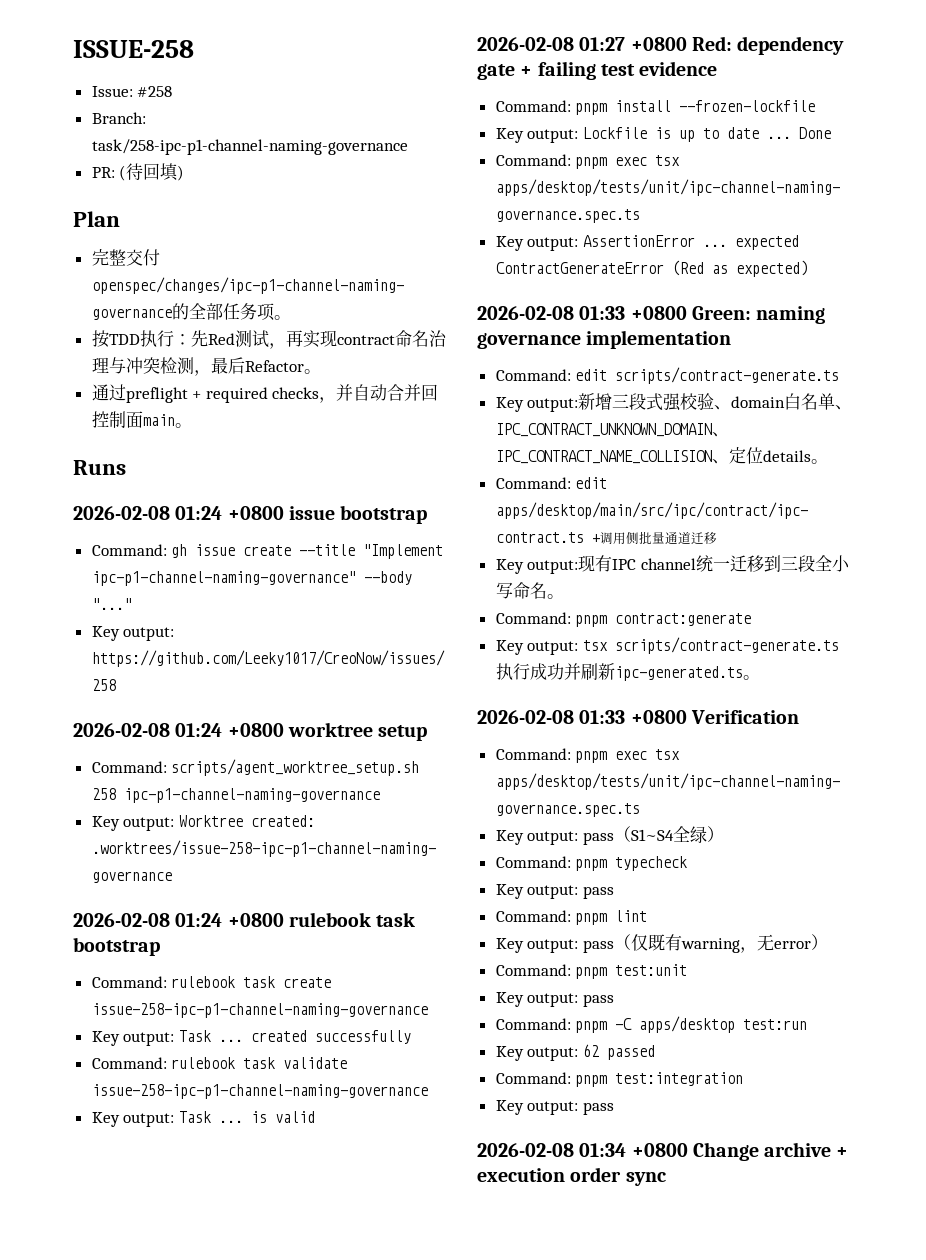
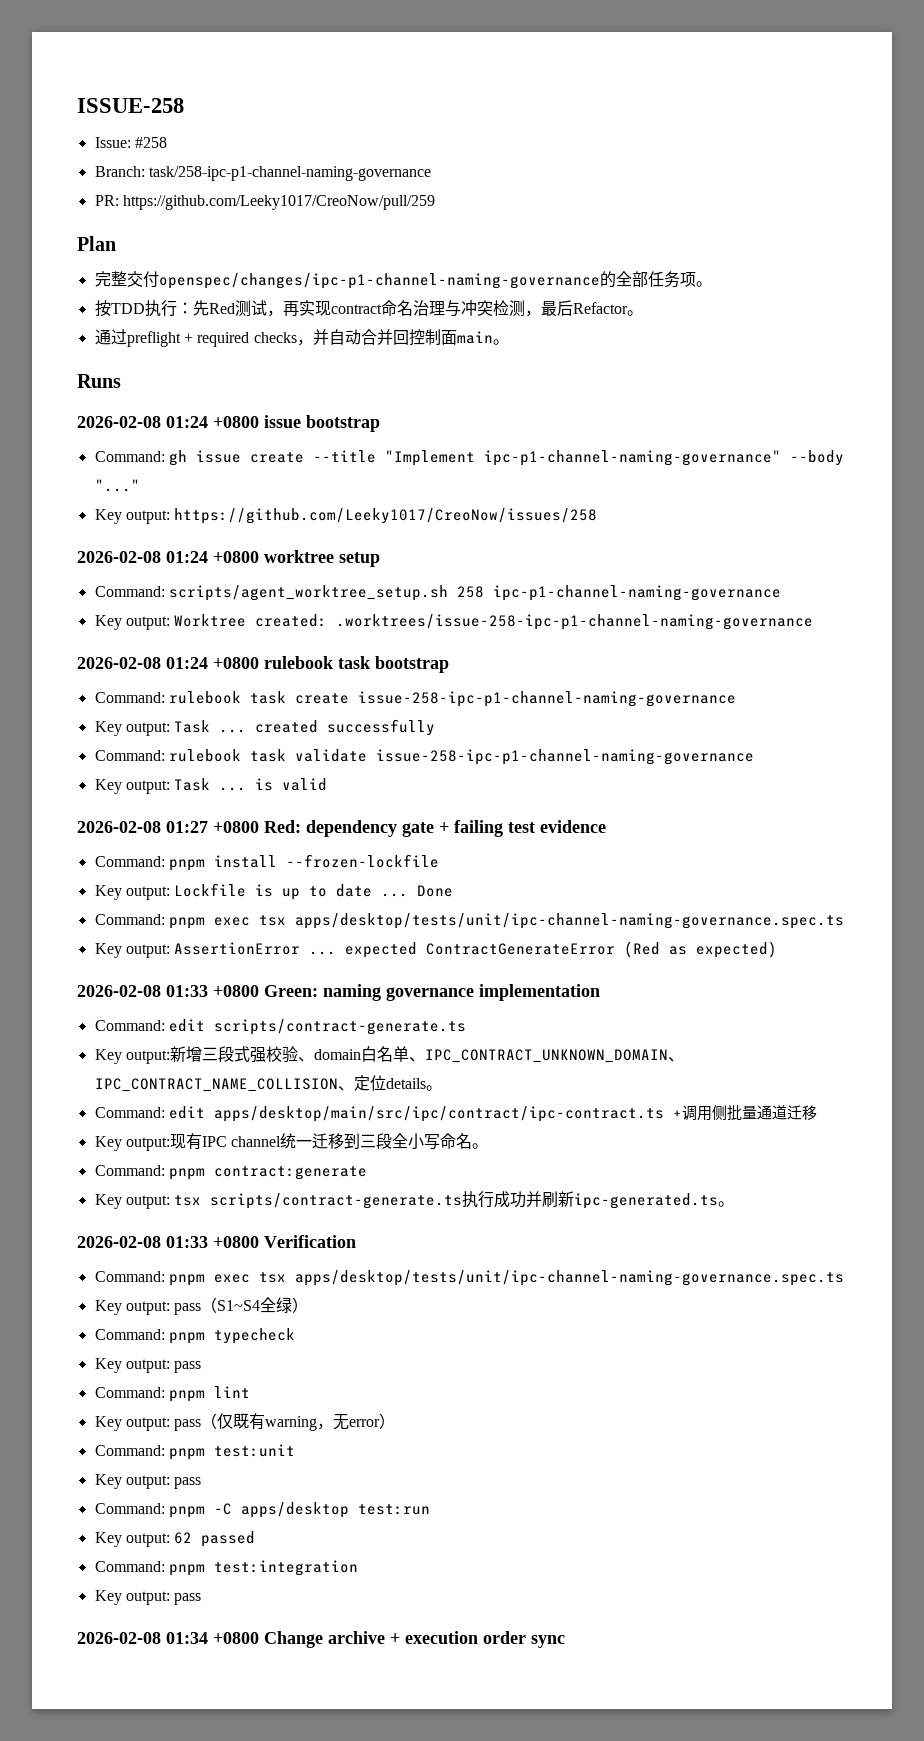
- PR: (待回填)
+ PR: https://github.com/Leeky1017/CreoNow/pull/259

